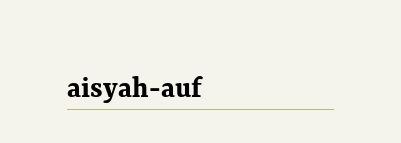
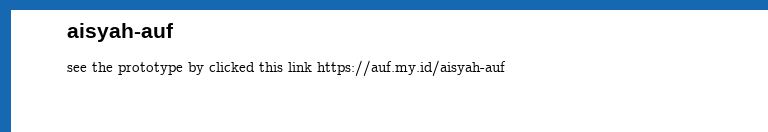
+ see the prototype by clicked this link https://auf.my.id/aisyah-auf

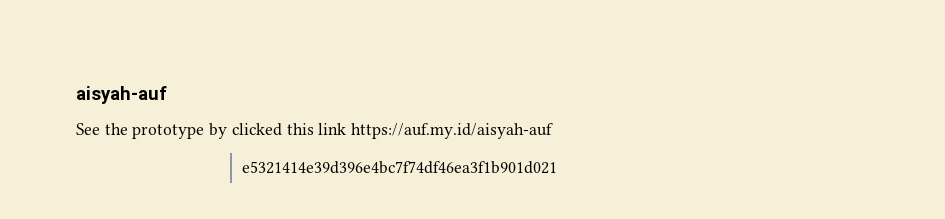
- see the prototype by clicked this link https://auf.my.id/aisyah-auf
+ See the prototype by clicked this link https://auf.my.id/aisyah-auf
+ e5321414e39d396e4bc7f74df46ea3f1b901d021

